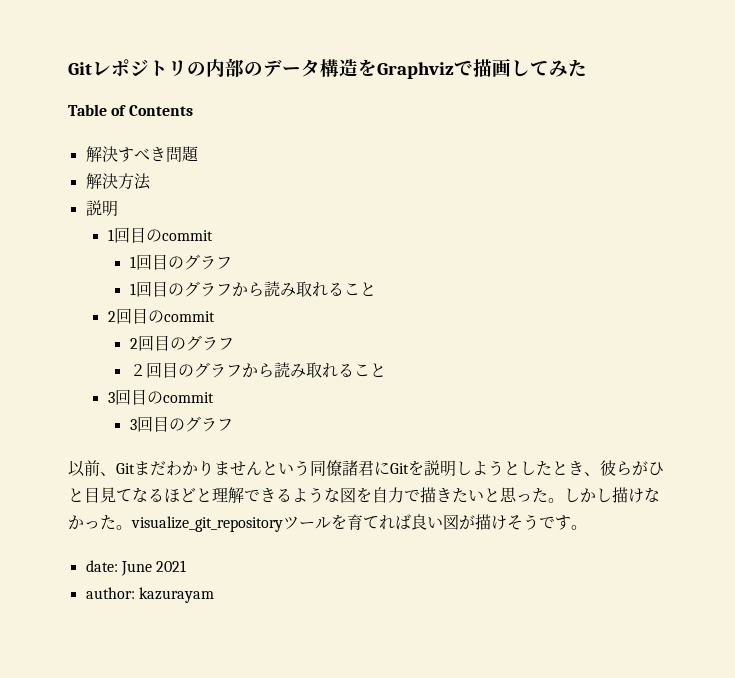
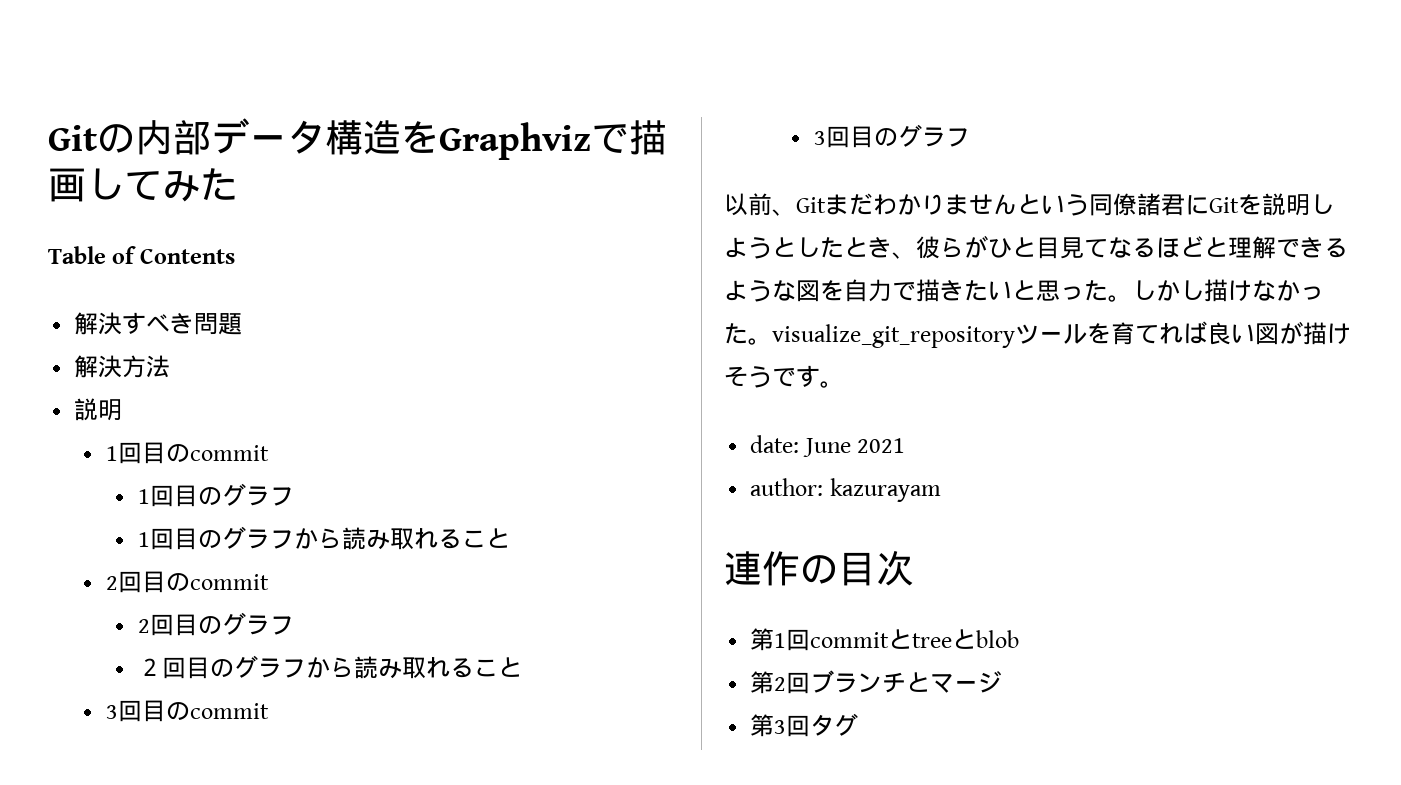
- Gitレポジトリの内部のデータ構造をGraphvizで描画してみた
+ Gitの内部データ構造をGraphvizで描画してみた
+ 連作の目次
+ 第1回commitとtreeとblob
+ 第2回ブランチとマージ
+ 第3回タグ

